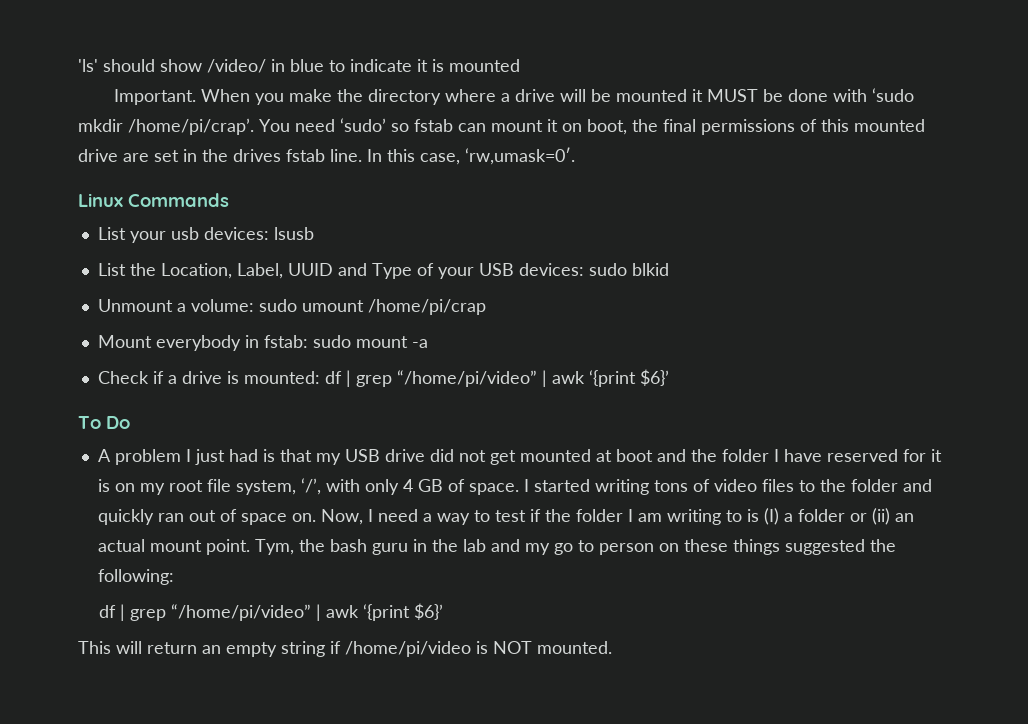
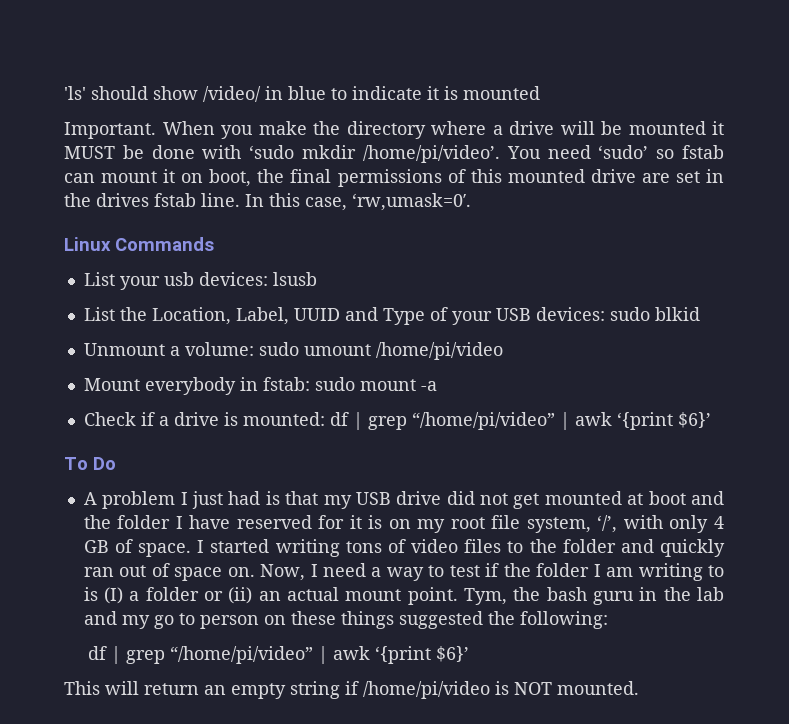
- When you make the directory where a drive will be mounted it MUST be done with ‘sudo mkdir /home/pi/crap’.
+ When you make the directory where a drive will be mounted it MUST be done with ‘sudo mkdir /home/pi/video’.
- Unmount a volume: sudo umount /home/pi/crap
+ Unmount a volume: sudo umount /home/pi/video

